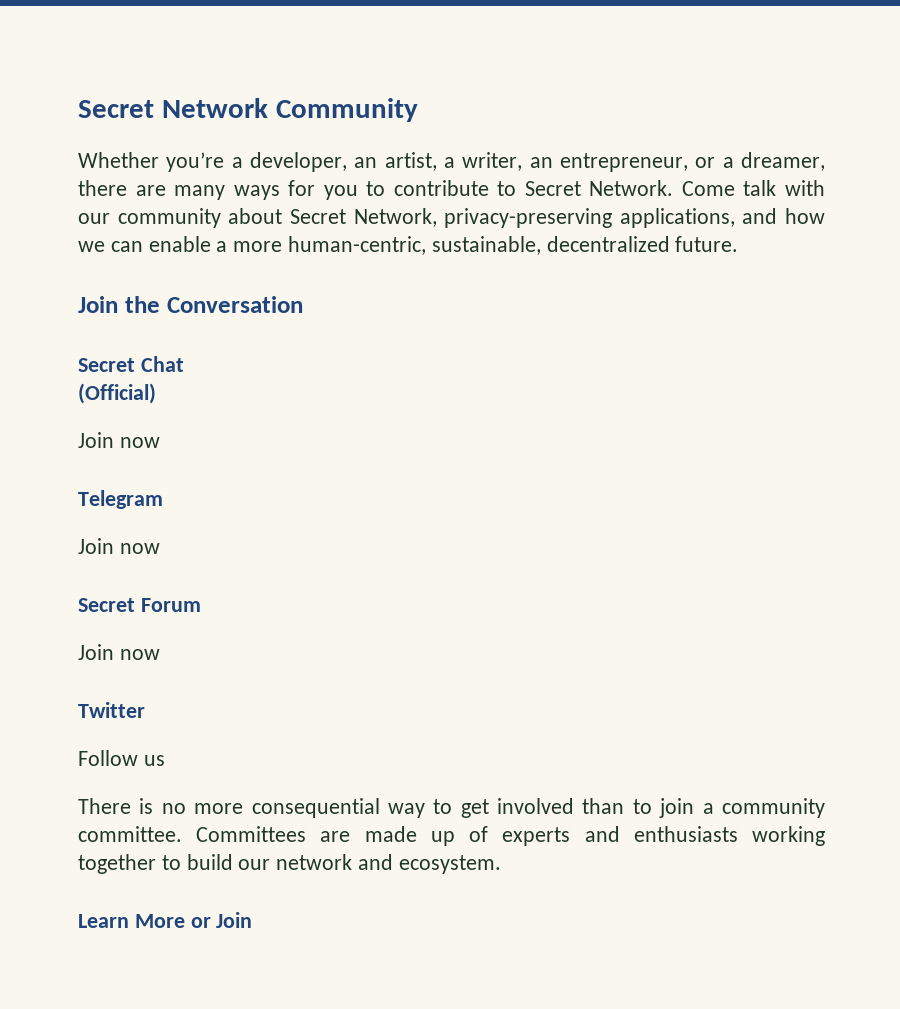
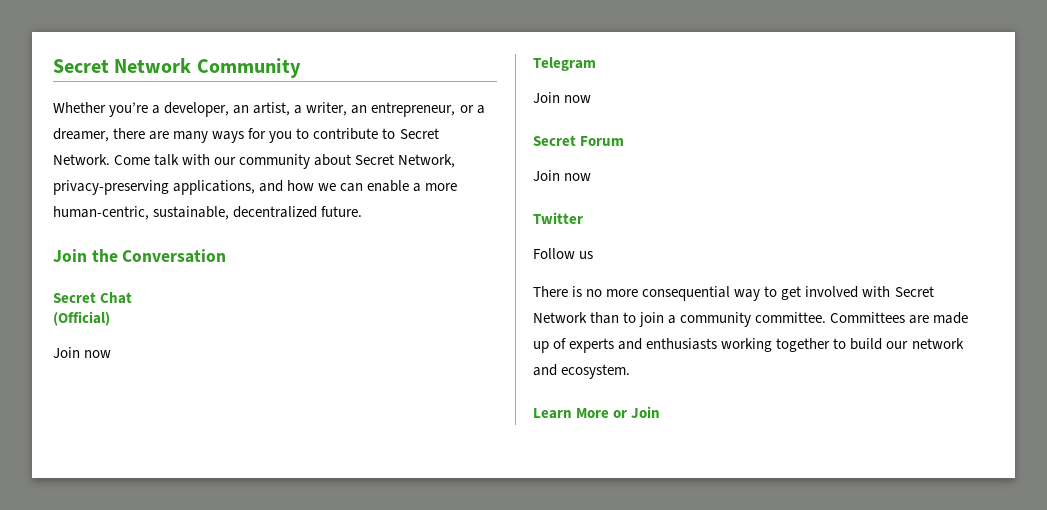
- There is no more consequential way to get involved than to join a community committee.
+ There is no more consequential way to get involved with Secret Network than to join a community committee.

